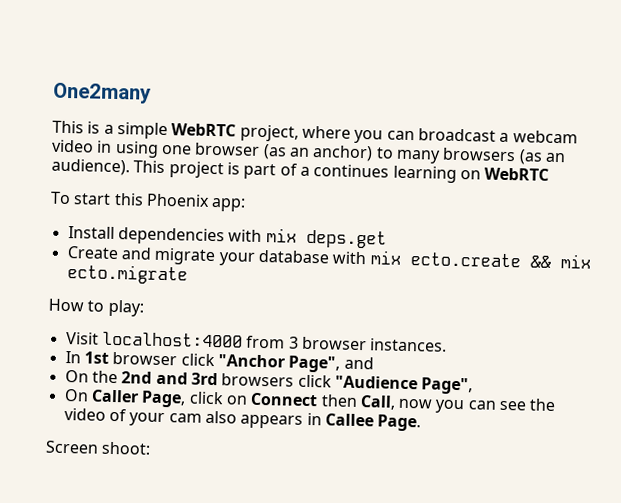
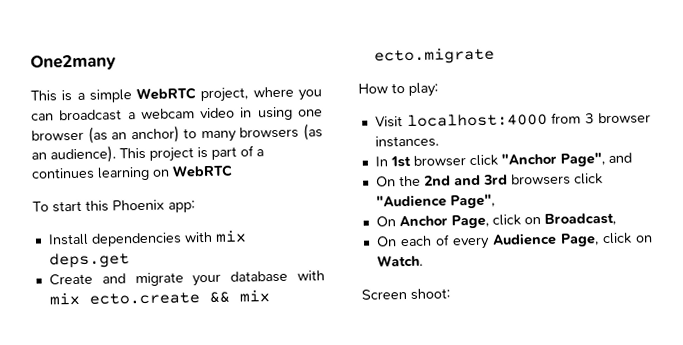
- On Caller Page, click on Connect then Call, now you can see the video of your cam also appears in Callee Page.
+ On Anchor Page, click on Broadcast,
+ On each of every Audience Page, click on Watch.

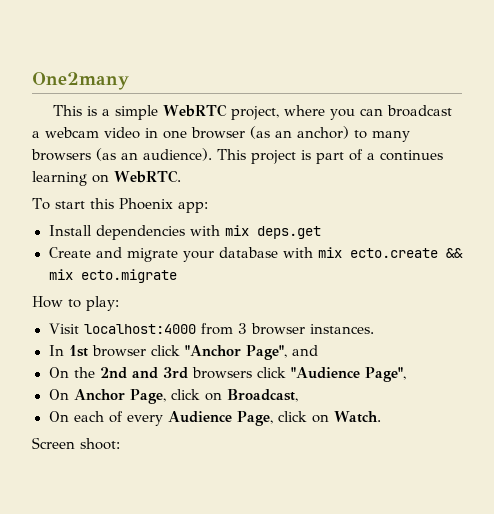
- This is a simple WebRTC project, where you can broadcast a webcam video in using one browser (as an anchor) to many browsers (as an audience).
+ This is a simple WebRTC project, where you can broadcast a webcam video in one browser (as an anchor) to many browsers (as an audience).
- This project is part of a continues learning on WebRTC
+ This project is part of a continues learning on WebRTC.

